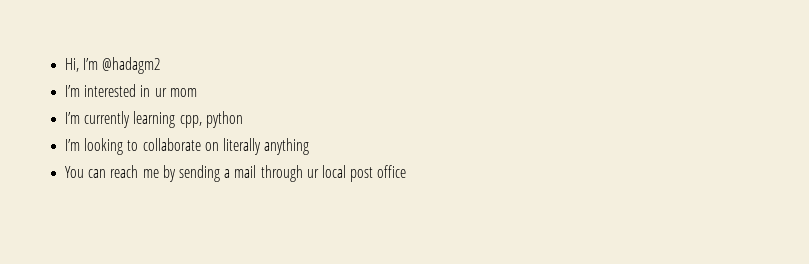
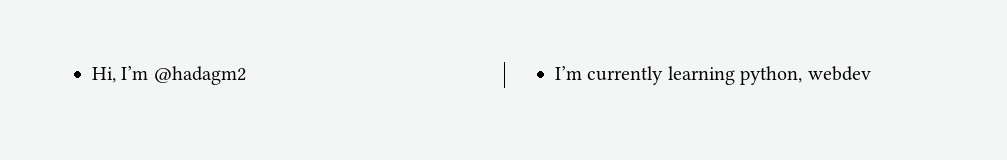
- I’m interested in ur mom
- I’m currently learning cpp, python
- I’m looking to collaborate on literally anything
- You can reach me by sending a mail through ur local post office
+ I’m currently learning python, webdev

